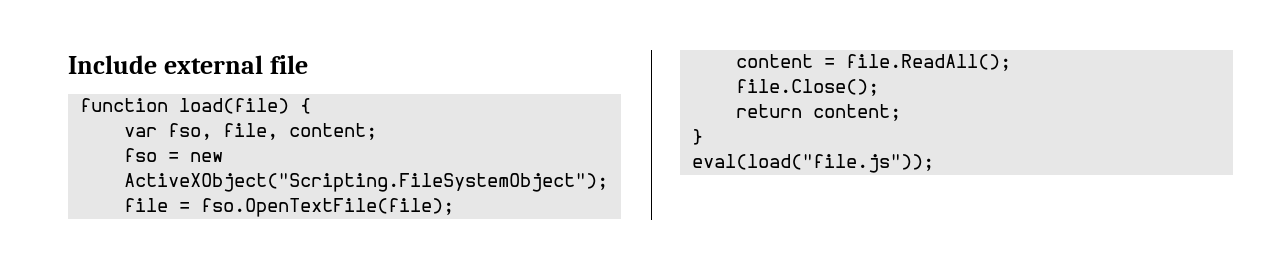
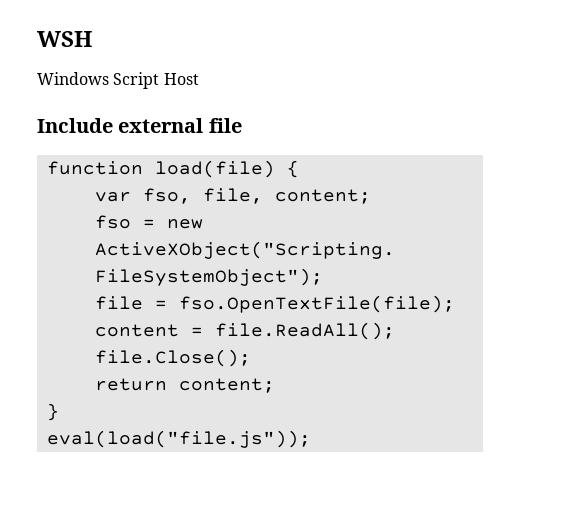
+ WSH
+ Windows Script Host

